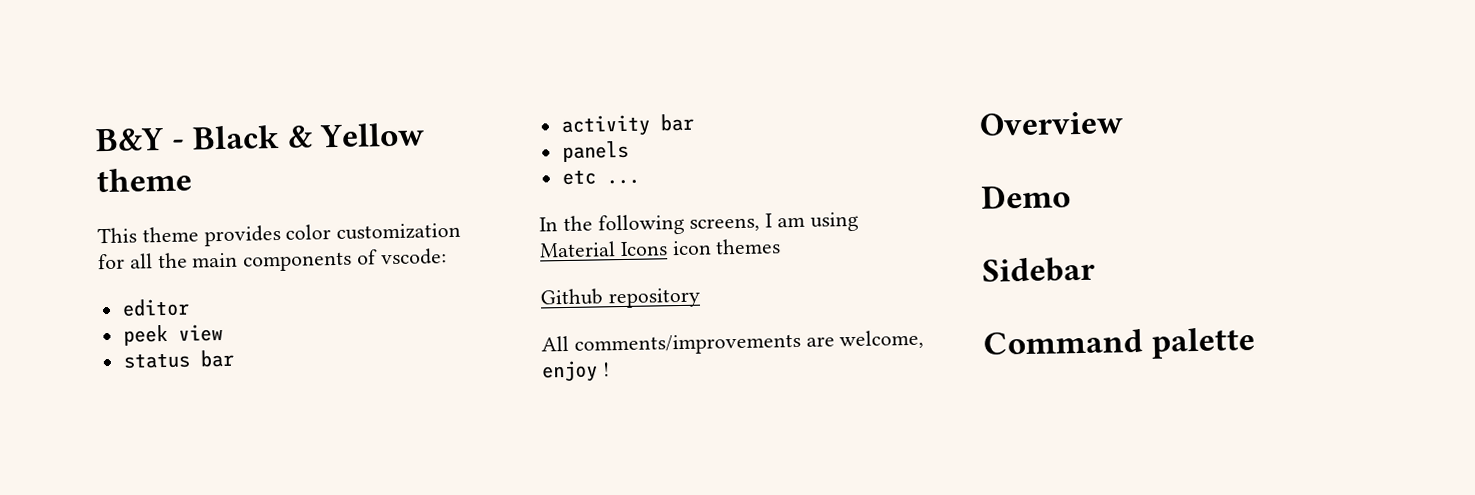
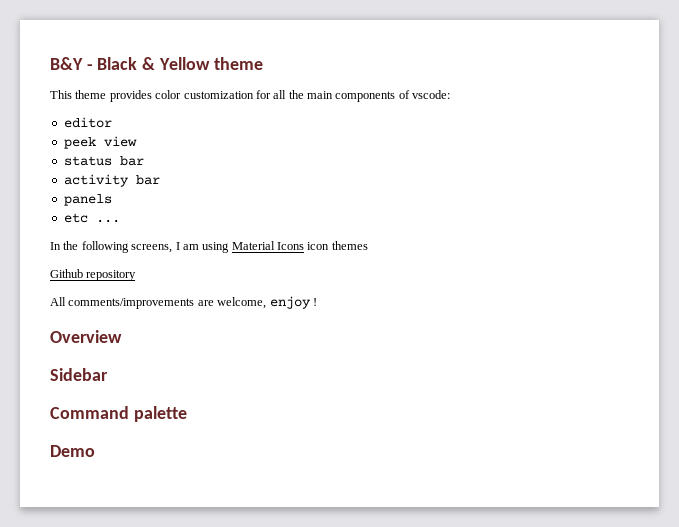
- Demo
+ Demo

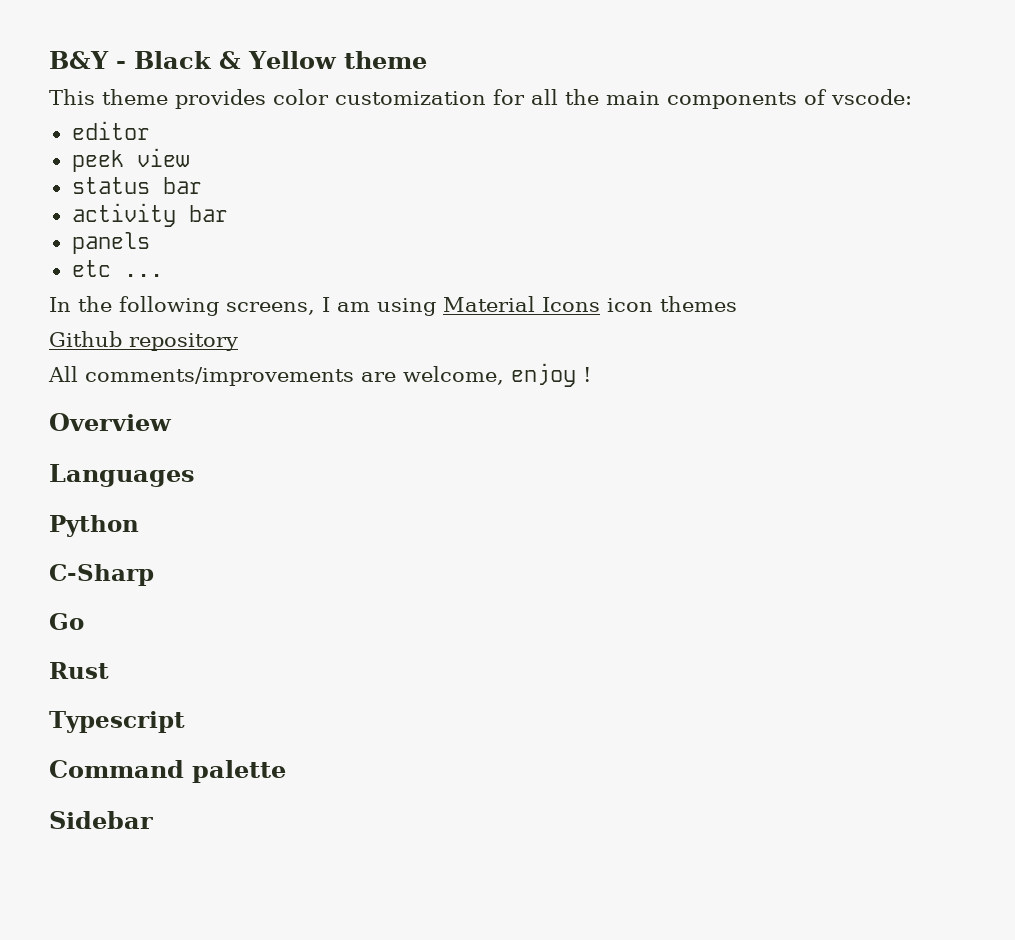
- Sidebar
+ Languages
+ Python
+ C-Sharp
+ Go
+ Rust
+ Typescript
- Demo
+ Sidebar

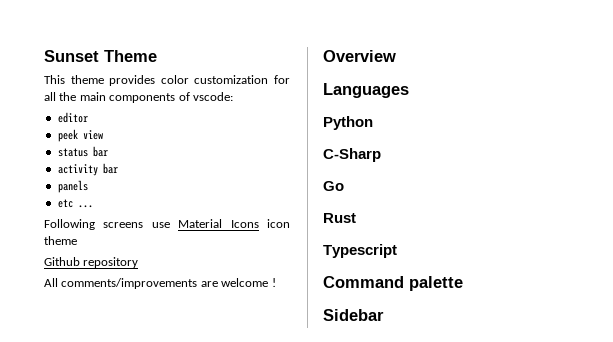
- B&Y - Black & Yellow theme
+ Sunset Theme
- In the following screens, I am using Material Icons icon themes
+ Following screens use Material Icons icon theme
- All comments/improvements are welcome, enjoy !
+ All comments/improvements are welcome !

